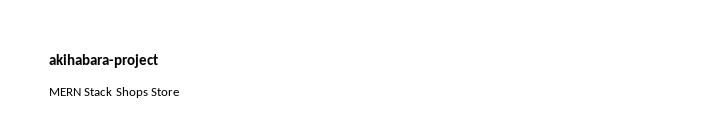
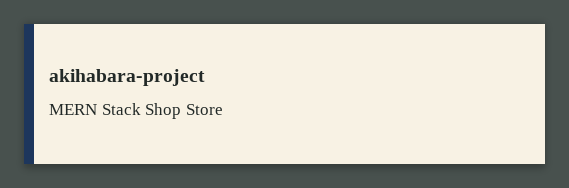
- MERN Stack Shops Store
+ MERN Stack Shop Store

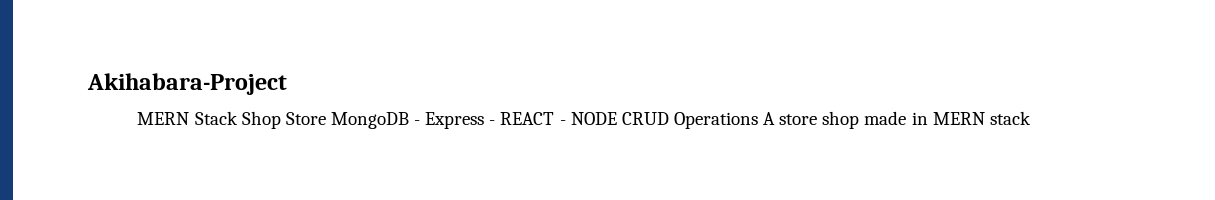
- akihabara-project
+ Akihabara-Project
- MERN Stack Shop Store
+ MERN Stack Shop Store MongoDB - Express - REACT - NODE CRUD Operations A store shop made in MERN stack

